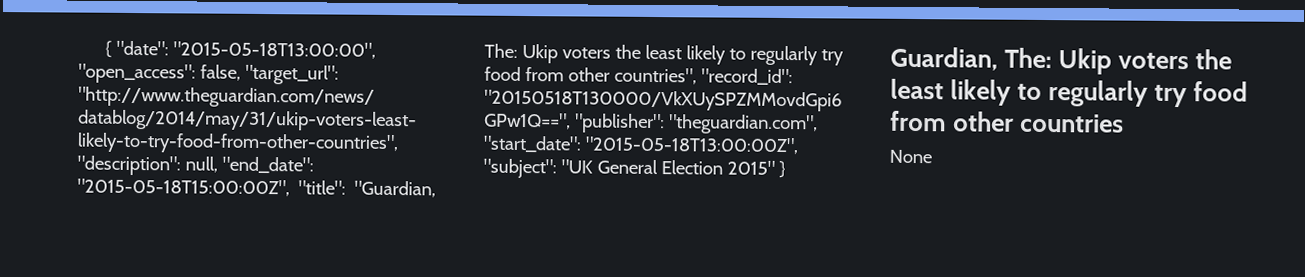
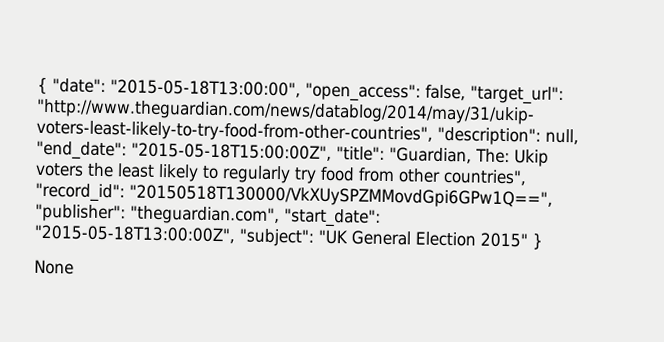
- Guardian, The: Ukip voters the least likely to regularly try food from other countries

